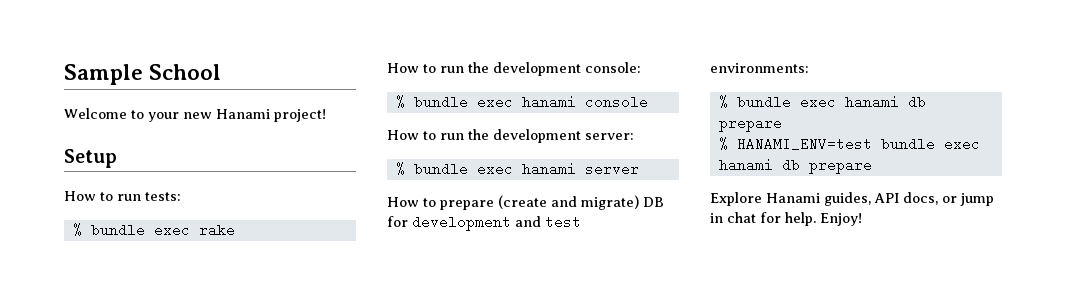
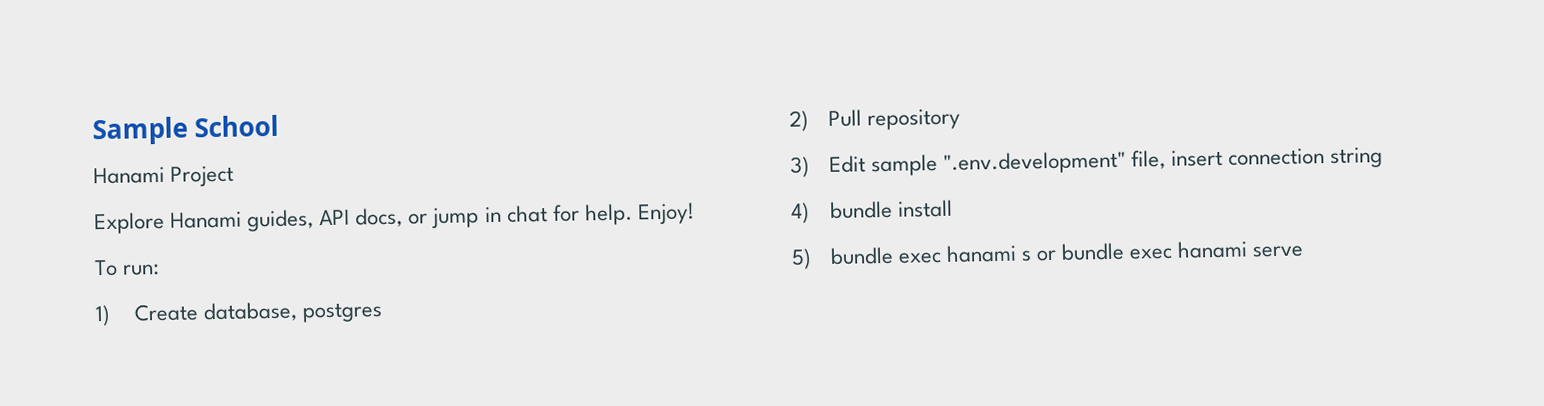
- Welcome to your new Hanami project!
- Setup
- How to run tests:
- % bundle exec rake
- How to run the development console:
- % bundle exec hanami console
- How to run the development server:
- % bundle exec hanami server
- How to prepare (create and migrate) DB for development and test environments:
- % bundle exec hanami db prepare
- % HANAMI_ENV=test bundle exec hanami db prepare
+ Hanami Project
+ To run:
+ 1) Create database, postgres
+ 2) Pull repository
+ 3) Edit sample ".env.development" file, insert connection string
+ 4) bundle install
+ 5) bundle exec hanami s or bundle exec hanami serve

